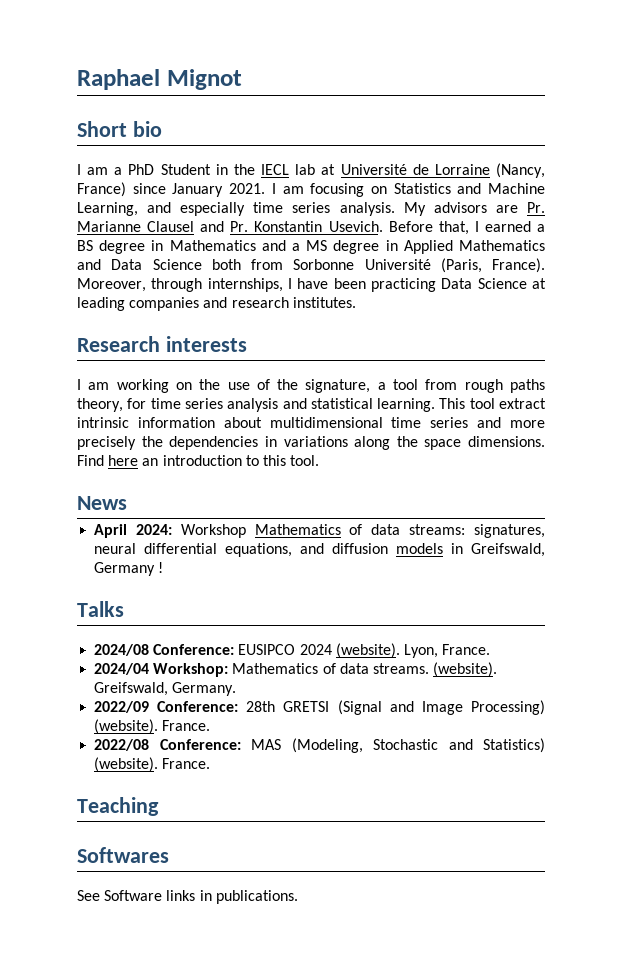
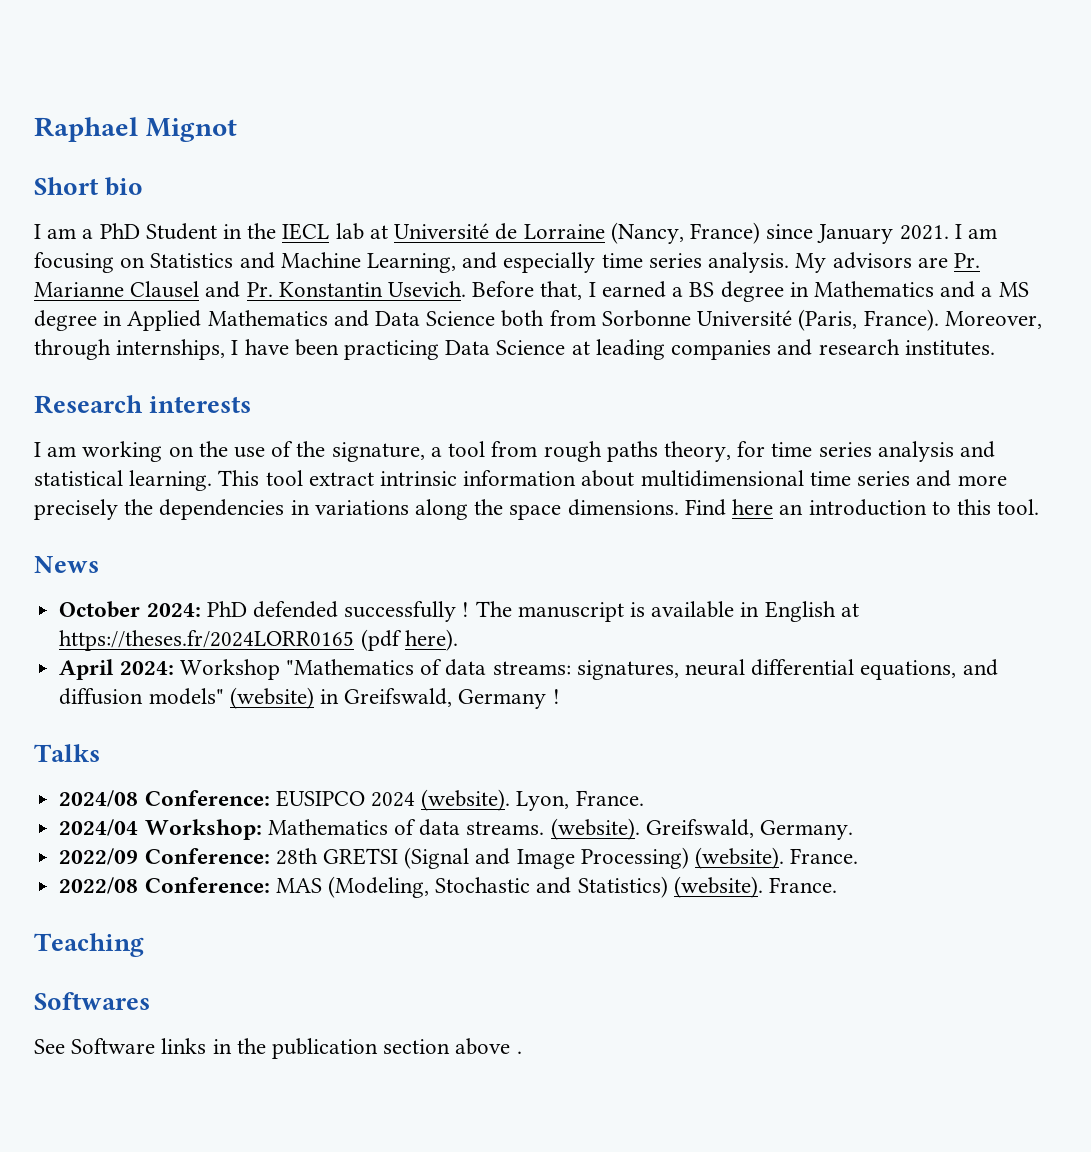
+ October 2024: PhD defended successfully ! The manuscript is available in English at https://theses.fr/2024LORR0165 (pdf here).
- April 2024: Workshop Mathematics of data streams: signatures, neural differential equations, and diffusion models in Greifswald, Germany !
+ April 2024: Workshop "Mathematics of data streams: signatures, neural differential equations, and diffusion models" (website) in Greifswald, Germany !
- See Software links in publications.
+ See Software links in the publication section above .

